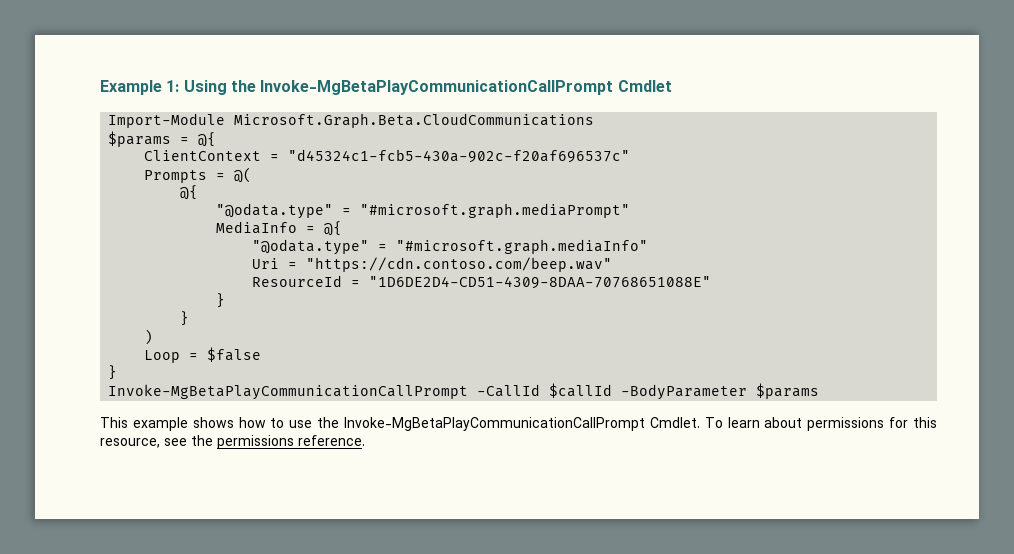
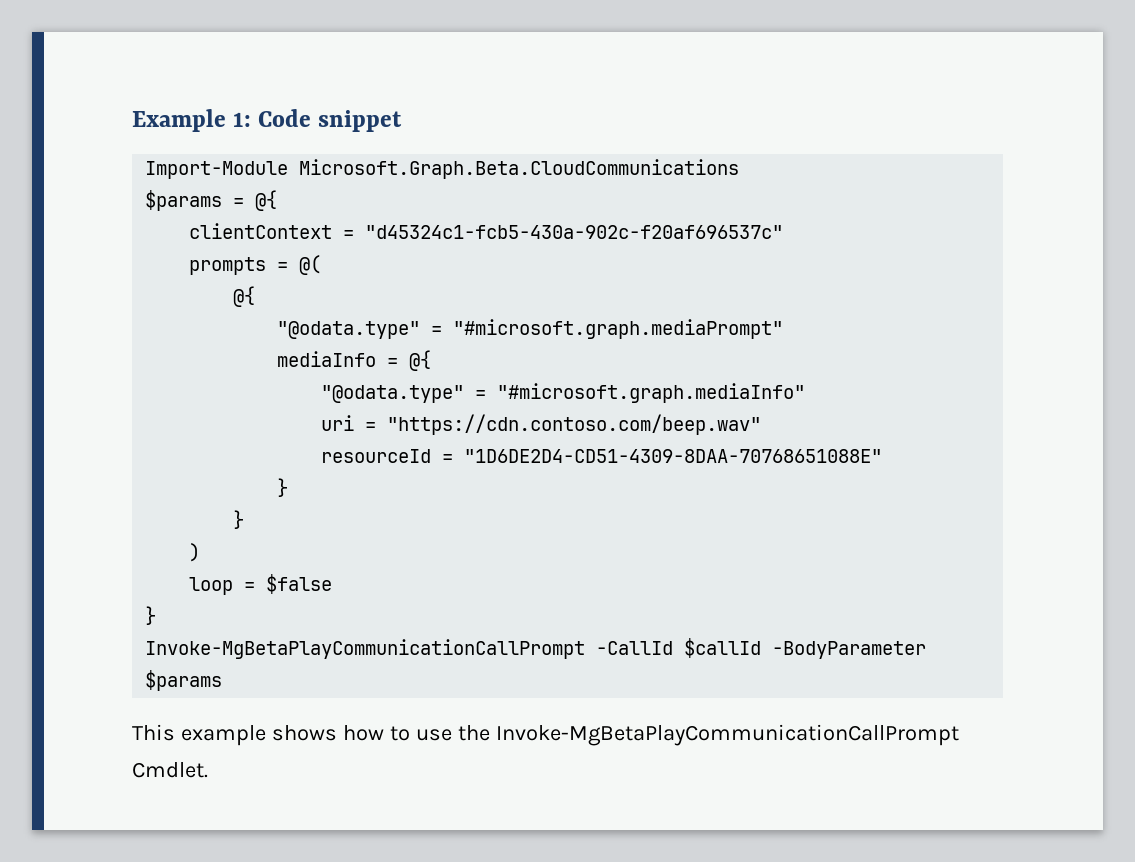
- Example 1: Using the Invoke-MgBetaPlayCommunicationCallPrompt Cmdlet
+ Example 1: Code snippet
- ClientContext = "d45324c1-fcb5-430a-902c-f20af696537c"
+ clientContext = "d45324c1-fcb5-430a-902c-f20af696537c"
- Prompts = @(
+ prompts = @(
- MediaInfo = @{
+ mediaInfo = @{
- Uri = "https://cdn.contoso.com/beep.wav"
+ uri = "https://cdn.contoso.com/beep.wav"
- ResourceId = "1D6DE2D4-CD51-4309-8DAA-70768651088E"
+ resourceId = "1D6DE2D4-CD51-4309-8DAA-70768651088E"
- Loop = $false
+ loop = $false
- To learn about permissions for this resource, see the permissions reference.

